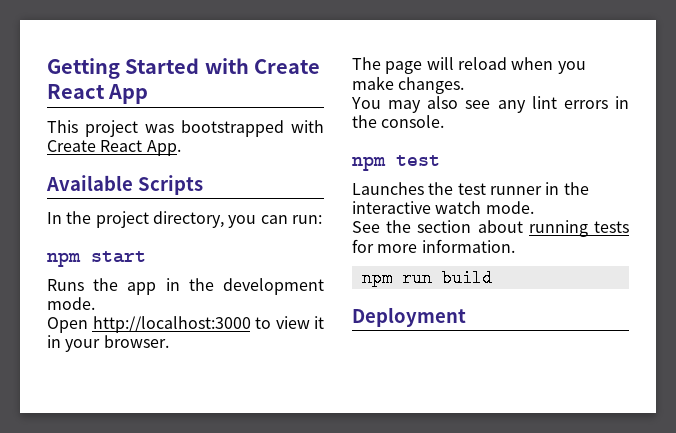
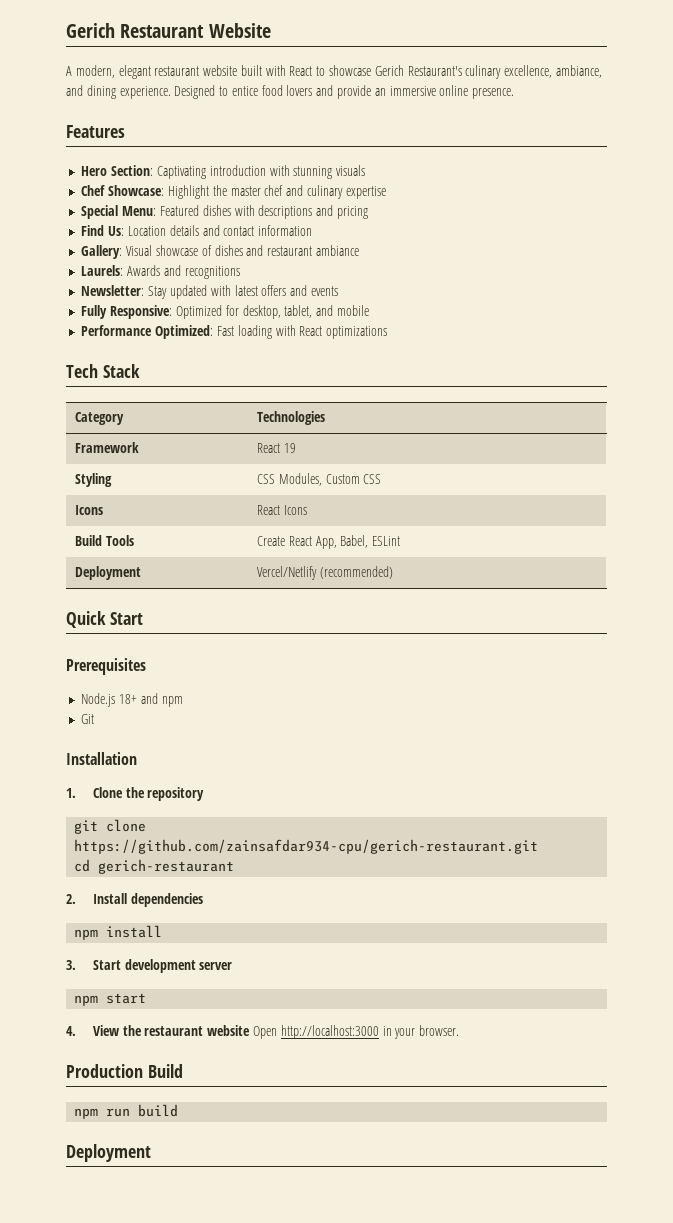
- Getting Started with Create React App
- This project was bootstrapped with Create React App.
- Available Scripts
- In the project directory, you can run:
+ Gerich Restaurant Website
+ A modern, elegant restaurant website built with React to showcase Gerich Restaurant's culinary excellence, ambiance, and dining experience. Designed to entice food lovers and provide an immersive online presence.
+ Features
+ Hero Section: Captivating introduction with stunning visuals
+ Chef Showcase: Highlight the master chef and culinary expertise
+ Special Menu: Featured dishes with descriptions and pricing
+ Find Us: Location details and contact information
+ Gallery: Visual showcase of dishes and restaurant ambiance
+ Laurels: Awards and recognitions
+ Newsletter: Stay updated with latest offers and events
+ Fully Responsive: Optimized for desktop, tablet, and mobile
+ Performance Optimized: Fast loading with React optimizations
+ Tech Stack
+ Category | Technologies
+ Framework | React 19
+ Styling | CSS Modules, Custom CSS
+ Icons | React Icons
+ Build Tools | Create React App, Babel, ESLint
+ Deployment | Vercel/Netlify (recommended)
+ Quick Start
+ Prerequisites
+ Node.js 18+ and npm
+ Git
+ Installation
+ 1. Clone the repository
+ git clone https://github.com/zainsafdar934-cpu/gerich-restaurant.git
+ cd gerich-restaurant
+ 2. Install dependencies
+ npm install
+ 3. Start development server
  npm start
- Runs the app in the development mode.
- Open http://localhost:3000 to view it in your browser.
- The page will reload when you make changes.
- You may also see any lint errors in the console.
- npm test
- Launches the test runner in the interactive watch mode.
- See the section about running tests for more information.
+ 4. View the restaurant website Open http://localhost:3000 in your browser.
+ Production Build

